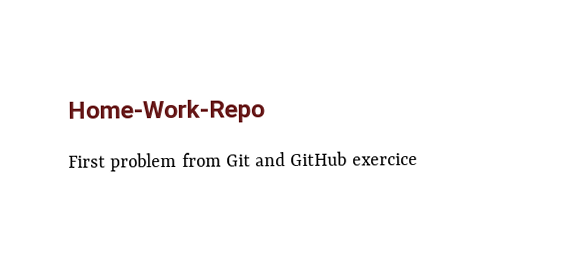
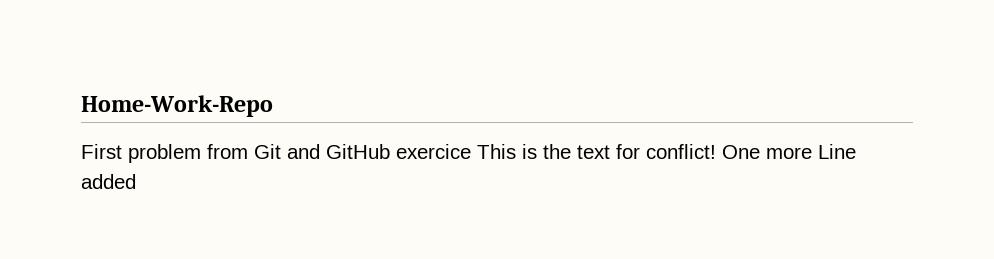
- First problem from Git and GitHub exercice
+ First problem from Git and GitHub exercice This is the text for conflict! One more Line added

